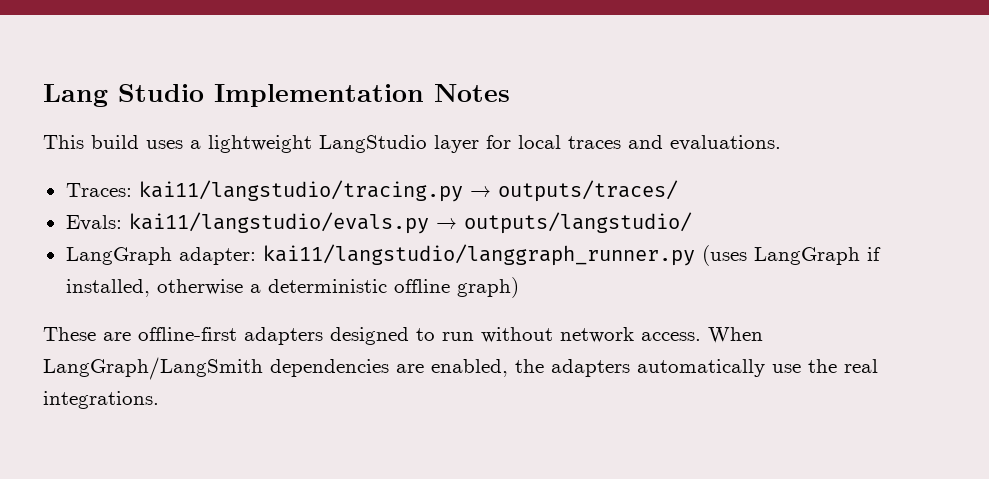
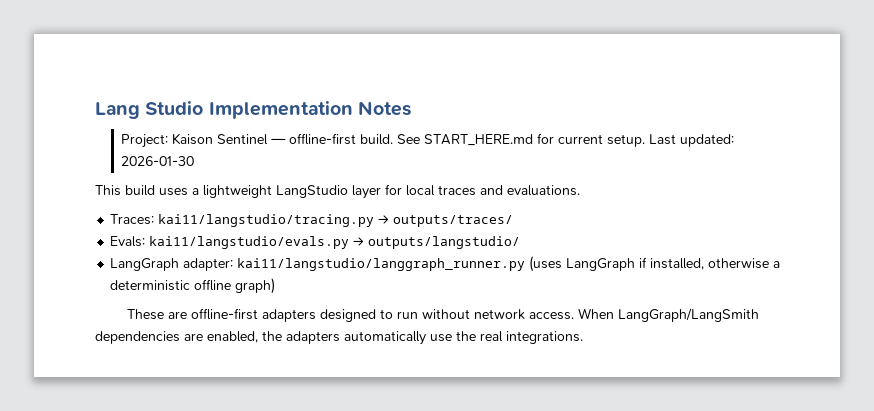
+ Project: Kaison Sentinel — offline-first build. See START_HERE.md for current setup. Last updated: 2026-01-30

